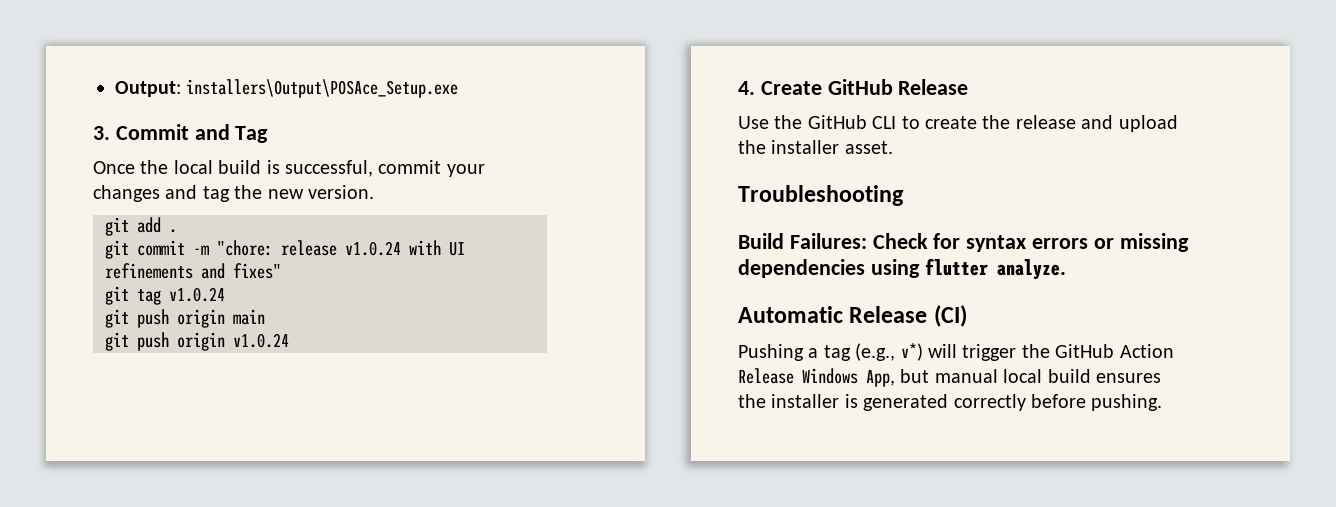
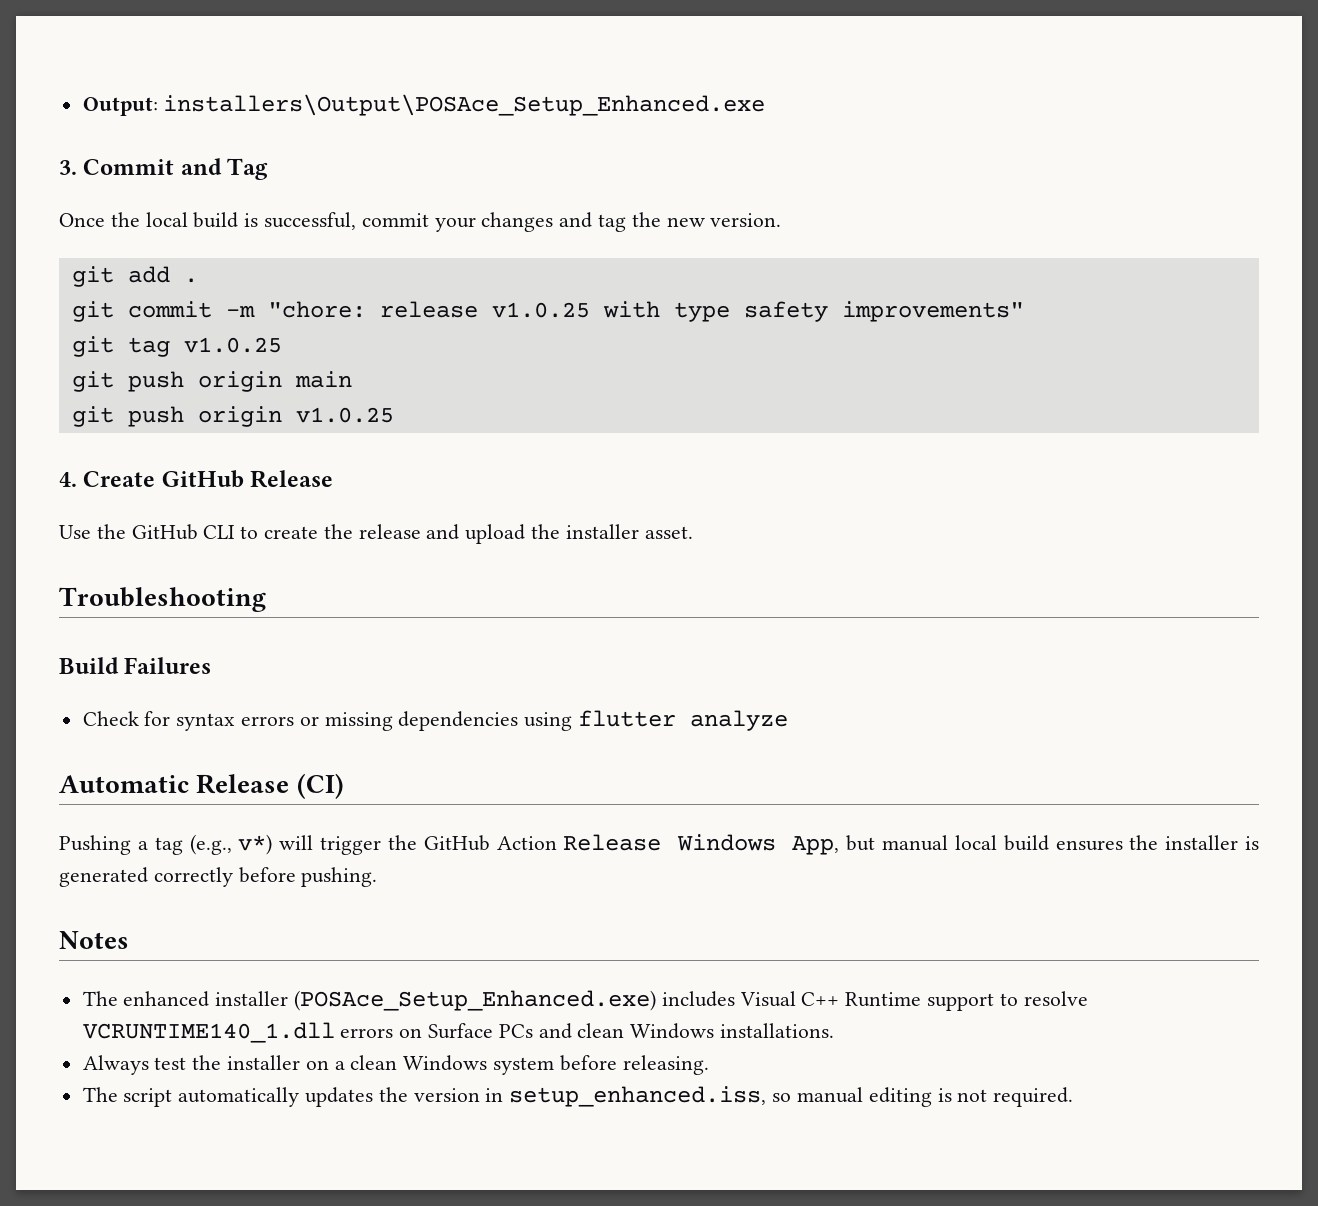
- Output: installers\Output\POSAce_Setup.exe
+ Output: installers\Output\POSAce_Setup_Enhanced.exe
- git commit -m "chore: release v1.0.24 with UI refinements and fixes"
+ git commit -m "chore: release v1.0.25 with type safety improvements"
- git tag v1.0.24
+ git tag v1.0.25
- git push origin v1.0.24
+ git push origin v1.0.25
- Build Failures: Check for syntax errors or missing dependencies using flutter analyze.
+ Build Failures
+ Check for syntax errors or missing dependencies using flutter analyze
+ Notes
+ The enhanced installer (POSAce_Setup_Enhanced.exe) includes Visual C++ Runtime support to resolve VCRUNTIME140_1.dll errors on Surface PCs and clean Windows installations.
+ Always test the installer on a clean Windows system before releasing.
+ The script automatically updates the version in setup_enhanced.iss, so manual editing is not required.

